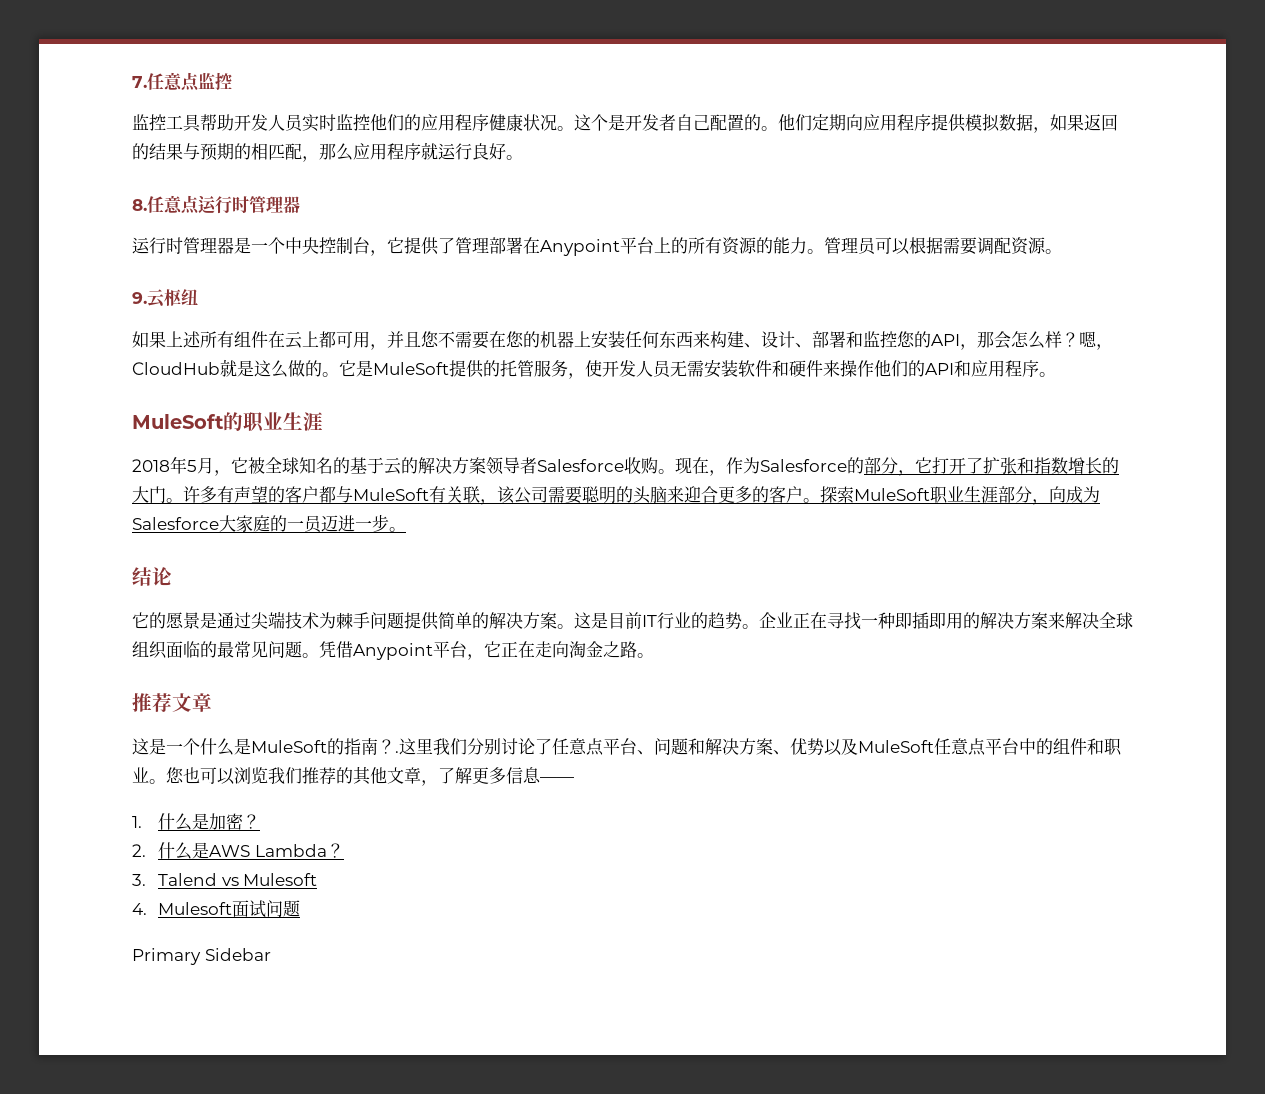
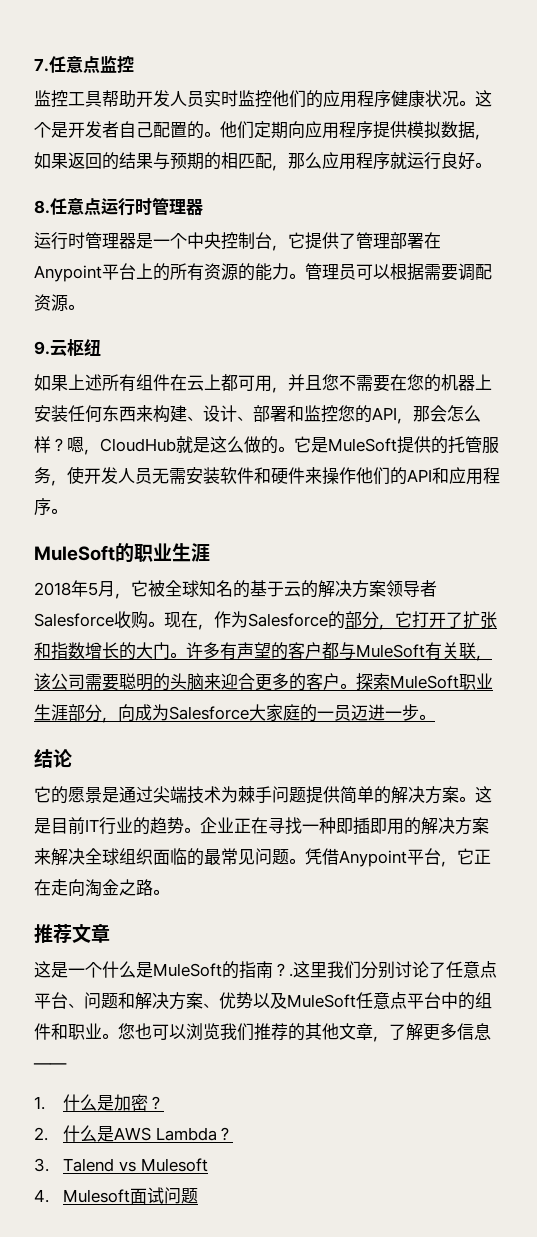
- Primary Sidebar

